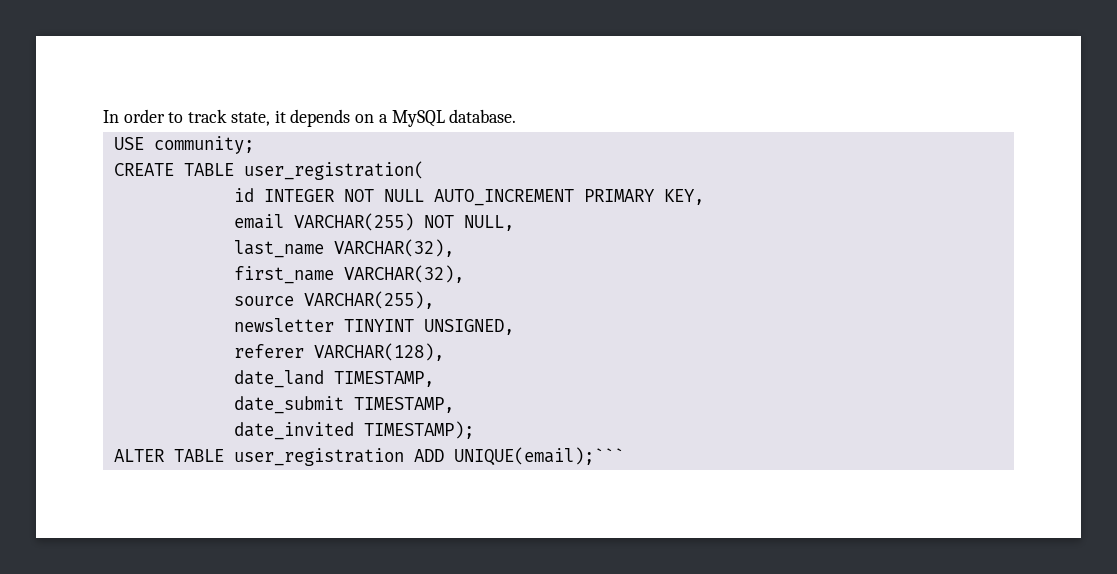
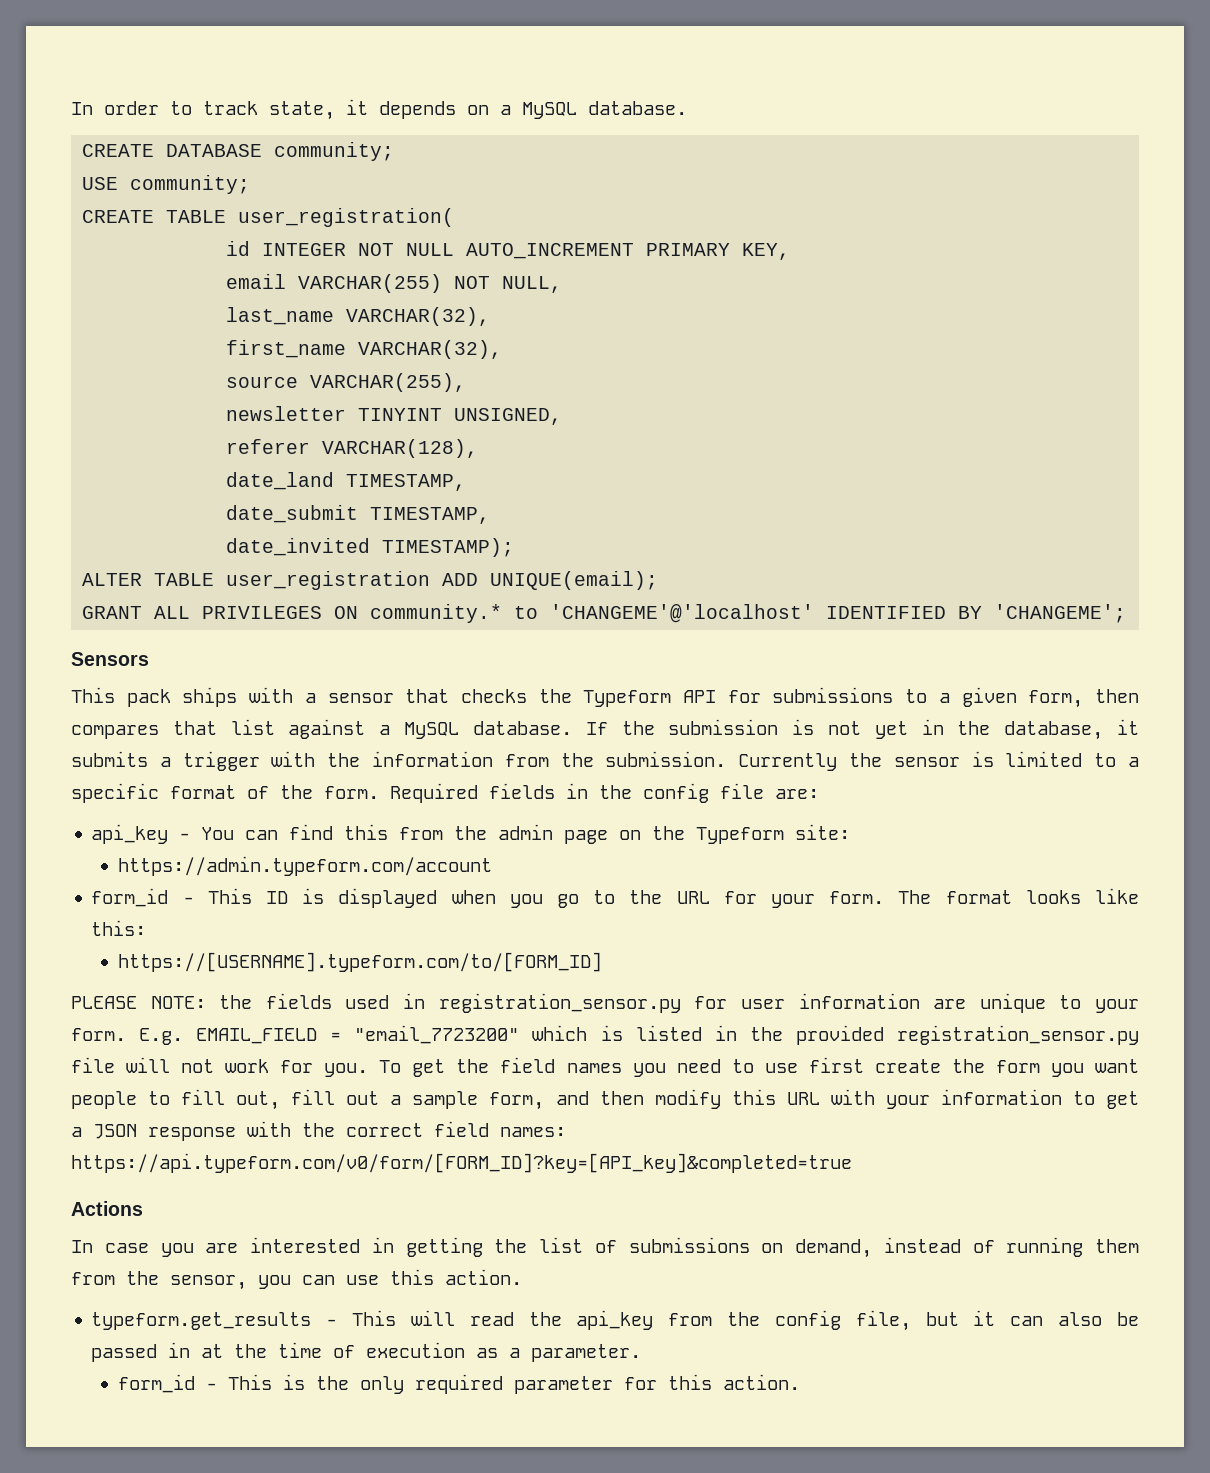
+ CREATE DATABASE community;
- ALTER TABLE user_registration ADD UNIQUE(email);```
+ ALTER TABLE user_registration ADD UNIQUE(email);
+ GRANT ALL PRIVILEGES ON community.* to 'CHANGEME'@'localhost' IDENTIFIED BY 'CHANGEME';
+ Sensors
+ This pack ships with a sensor that checks the Typeform API for submissions to a given form, then compares that list against a MySQL database. If the submission is not yet in the database, it submits a trigger with the information from the submission. Currently the sensor is limited to a specific format of the form. Required fields in the config file are:
+ api_key - You can find this from the admin page on the Typeform site:
+ https://admin.typeform.com/account
+ form_id - This ID is displayed when you go to the URL for your form. The format looks like this:
+ https://[USERNAME].typeform.com/to/[FORM_ID]
+ PLEASE NOTE: the fields used in registration_sensor.py for user information are unique to your form. E.g. EMAIL_FIELD = "email_7723200" which is listed in the provided registration_sensor.py file will not work for you. To get the field names you need to use first create the form you want people to fill out, fill out a sample form, and then modify this URL with your information to get a JSON response with the correct field names: https://api.typeform.com/v0/form/[FORM_ID]?key=[API_key]&completed=true
+ Actions
+ In case you are interested in getting the list of submissions on demand, instead of running them from the sensor, you can use this action.
+ typeform.get_results - This will read the api_key from the config file, but it can also be passed in at the time of execution as a parameter.
+ form_id - This is the only required parameter for this action.

